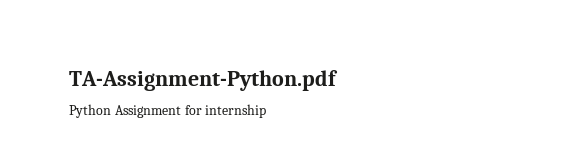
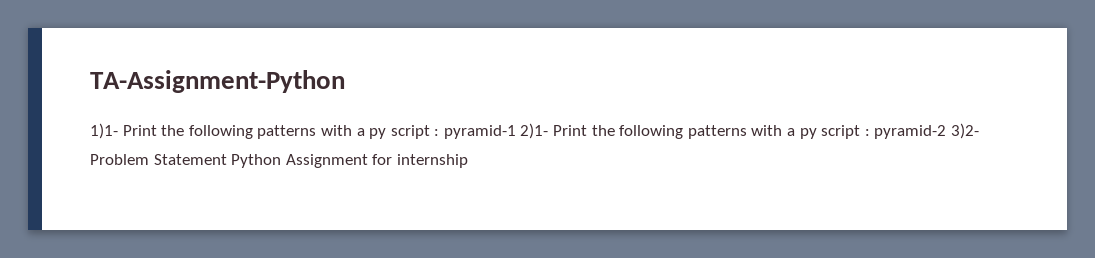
- TA-Assignment-Python.pdf
- Python Assignment for internship
+ TA-Assignment-Python
+ 1)1- Print the following patterns with a py script : pyramid-1 2)1- Print the following patterns with a py script : pyramid-2 3)2- Problem Statement Python Assignment for internship

